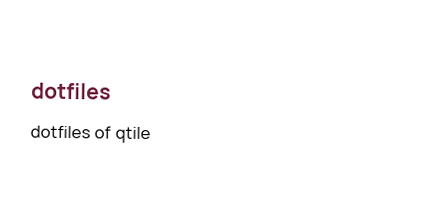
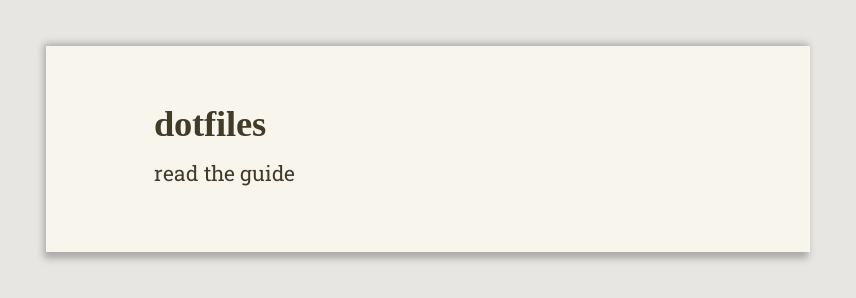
- dotfiles of qtile
+ read the guide

